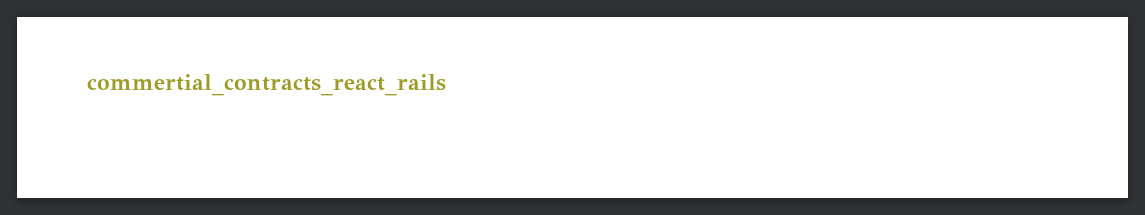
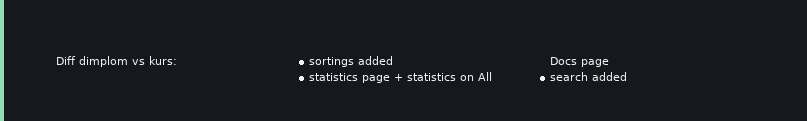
- commertial_contracts_react_rails
+ Diff dimplom vs kurs:
+ sortings added
+ statistics page + statistics on All Docs page
+ search added

